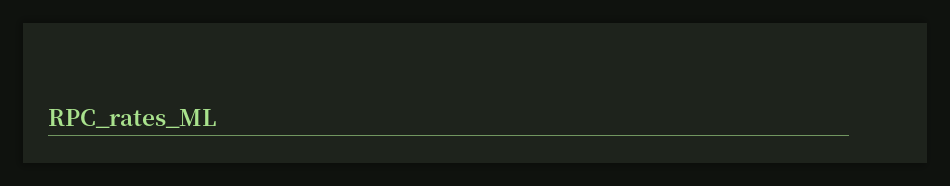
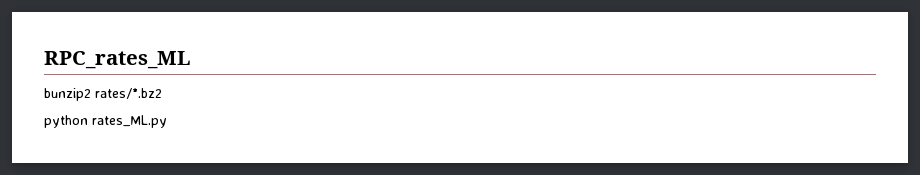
+ bunzip2 rates/*.bz2
+ python rates_ML.py

